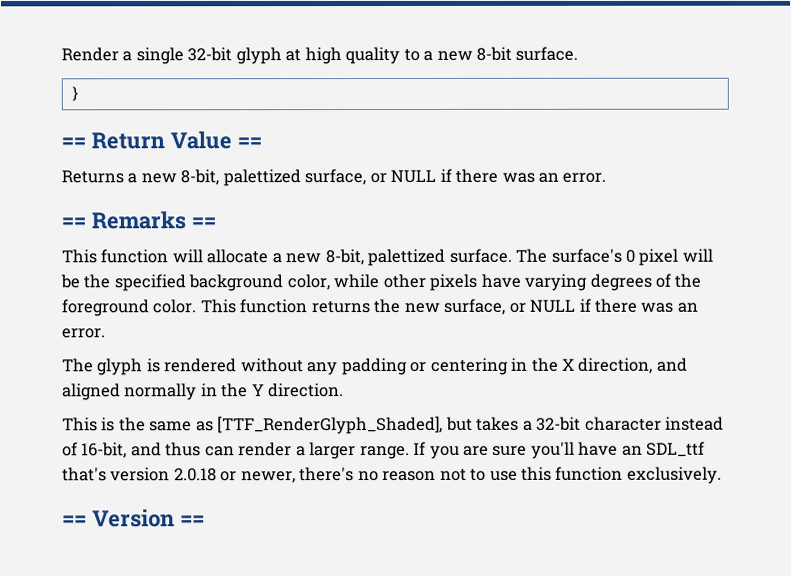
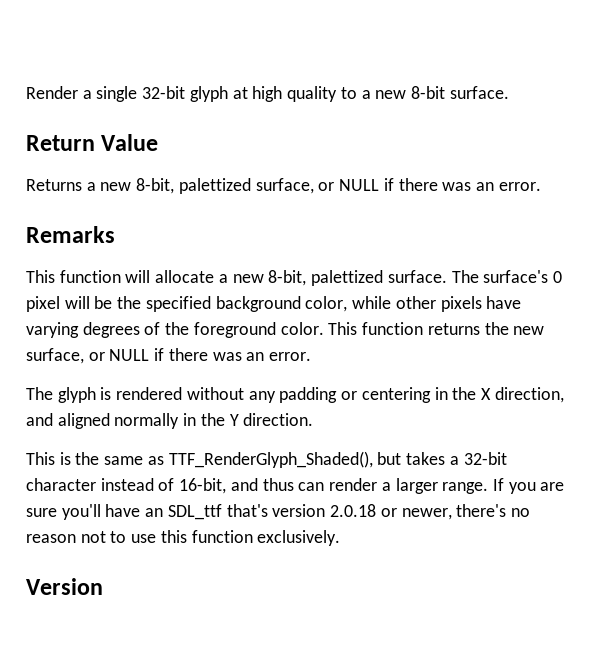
- }
- == Return Value ==
+ Return Value
- == Remarks ==
+ Remarks
- This is the same as [TTF_RenderGlyph_Shaded], but takes a 32-bit character instead of 16-bit, and thus can render a larger range.
+ This is the same as TTF_RenderGlyph_Shaded(), but takes a 32-bit character instead of 16-bit, and thus can render a larger range.
- == Version ==
+ Version

